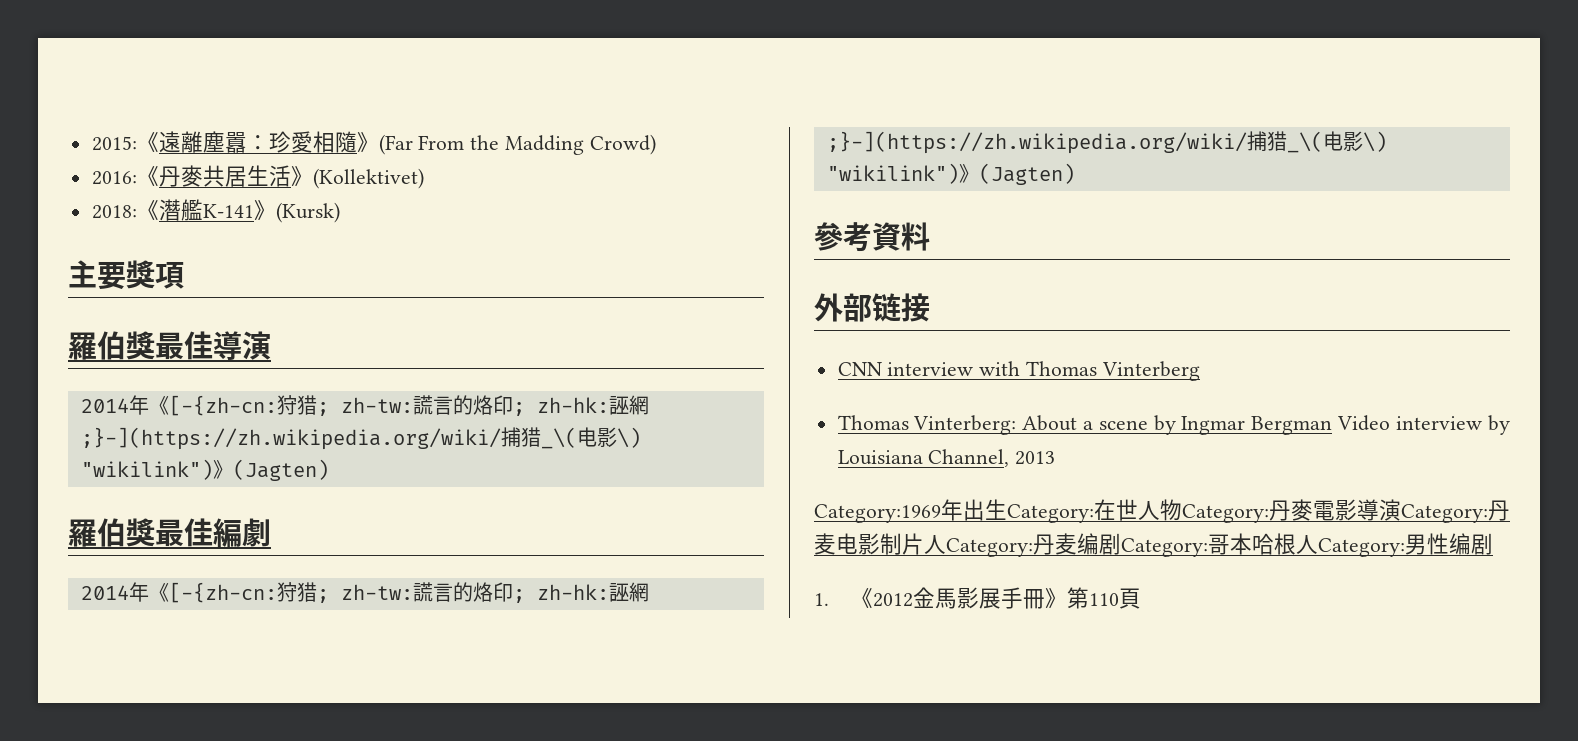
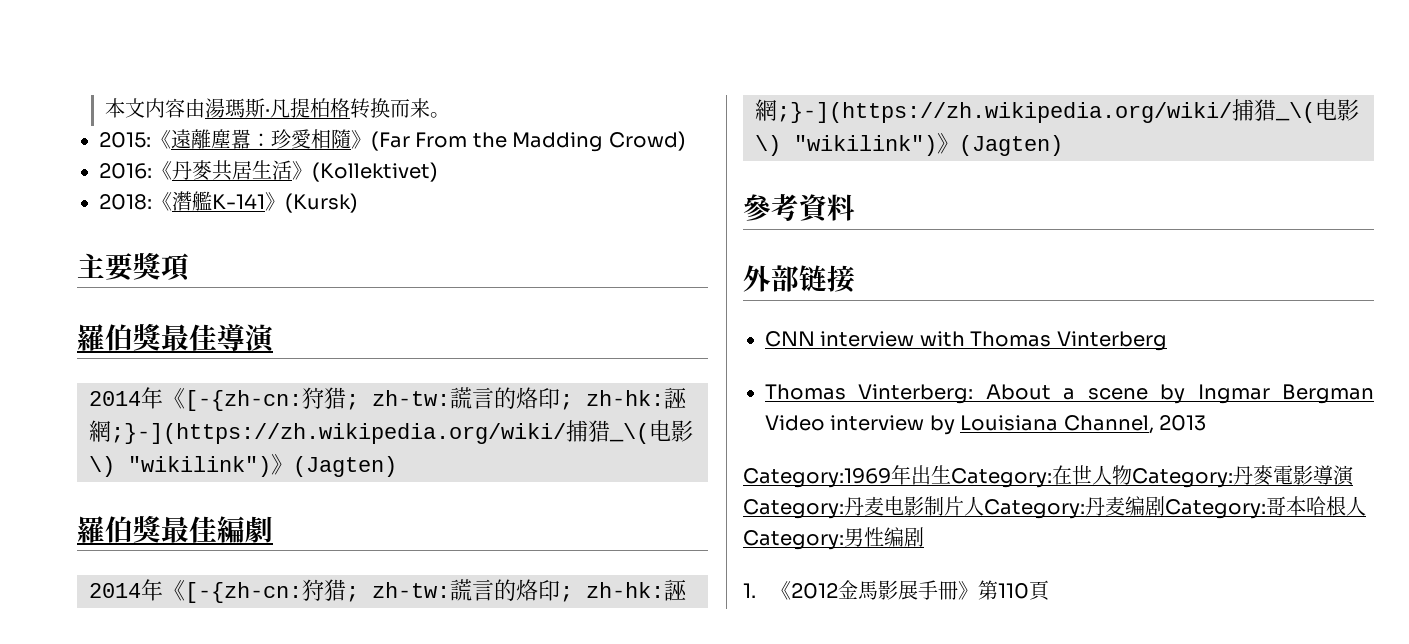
+ 本文内容由湯瑪斯·凡提柏格转换而来。

